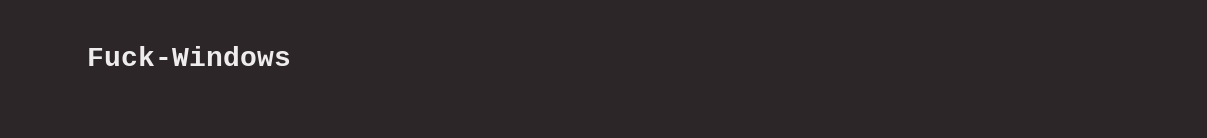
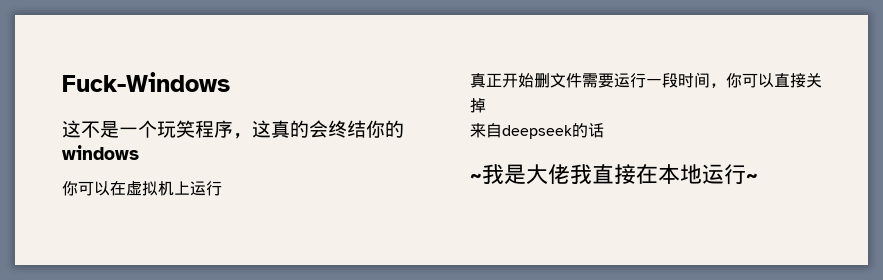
+ 这不是一个玩笑程序，这真的会终结你的windows
+ 你可以在虚拟机上运行
+ 真正开始删文件需要运行一段时间，你可以直接关掉
+ 来自deepseek的话
+ ~我是大佬我直接在本地运行~

